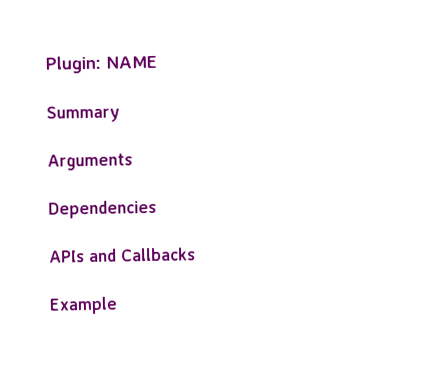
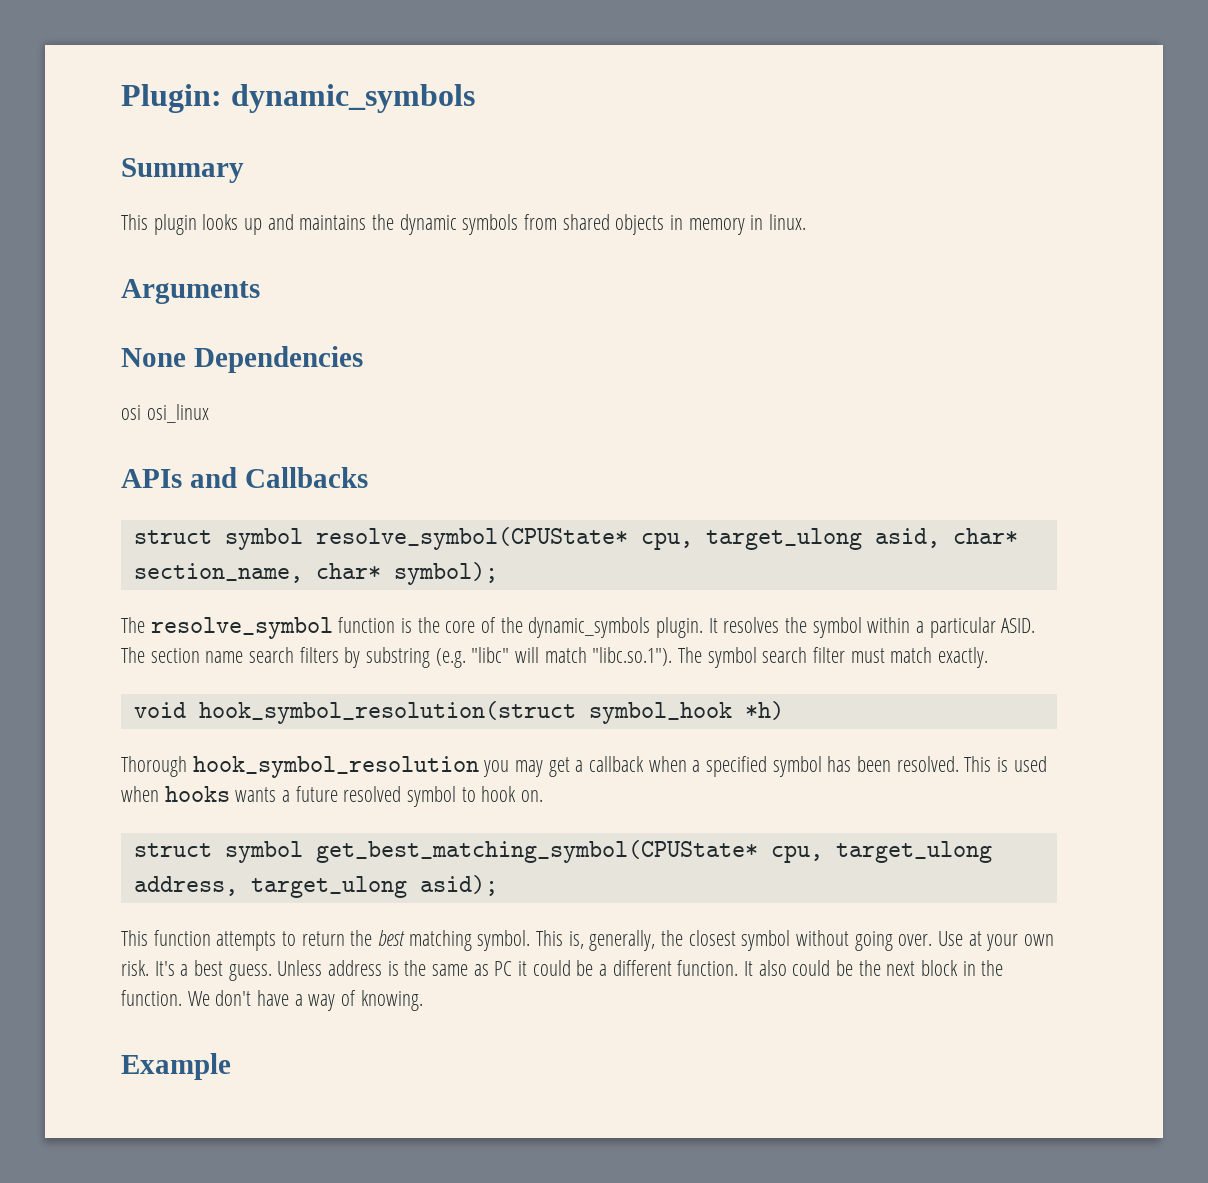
- Plugin: NAME
+ Plugin: dynamic_symbols
+ This plugin looks up and maintains the dynamic symbols from shared objects in memory in linux.
- Dependencies
+ None Dependencies
+ osi osi_linux
+ struct symbol resolve_symbol(CPUState* cpu, target_ulong asid, char* section_name, char* symbol);
+ The resolve_symbol function is the core of the dynamic_symbols plugin. It resolves the symbol within a particular ASID. The section name search filters by substring (e.g. "libc" will match "libc.so.1"). The symbol search filter must match exactly.
+ void hook_symbol_resolution(struct symbol_hook *h)
+ Thorough hook_symbol_resolution you may get a callback when a specified symbol has been resolved. This is used when hooks wants a future resolved symbol to hook on.
+ struct symbol get_best_matching_symbol(CPUState* cpu, target_ulong address, target_ulong asid);
+ This function attempts to return the best matching symbol. This is, generally, the closest symbol without going over. Use at your own risk. It's a best guess. Unless address is the same as PC it could be a different function. It also could be the next block in the function. We don't have a way of knowing.

